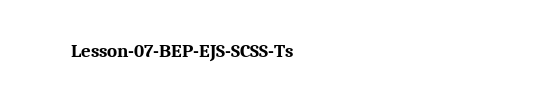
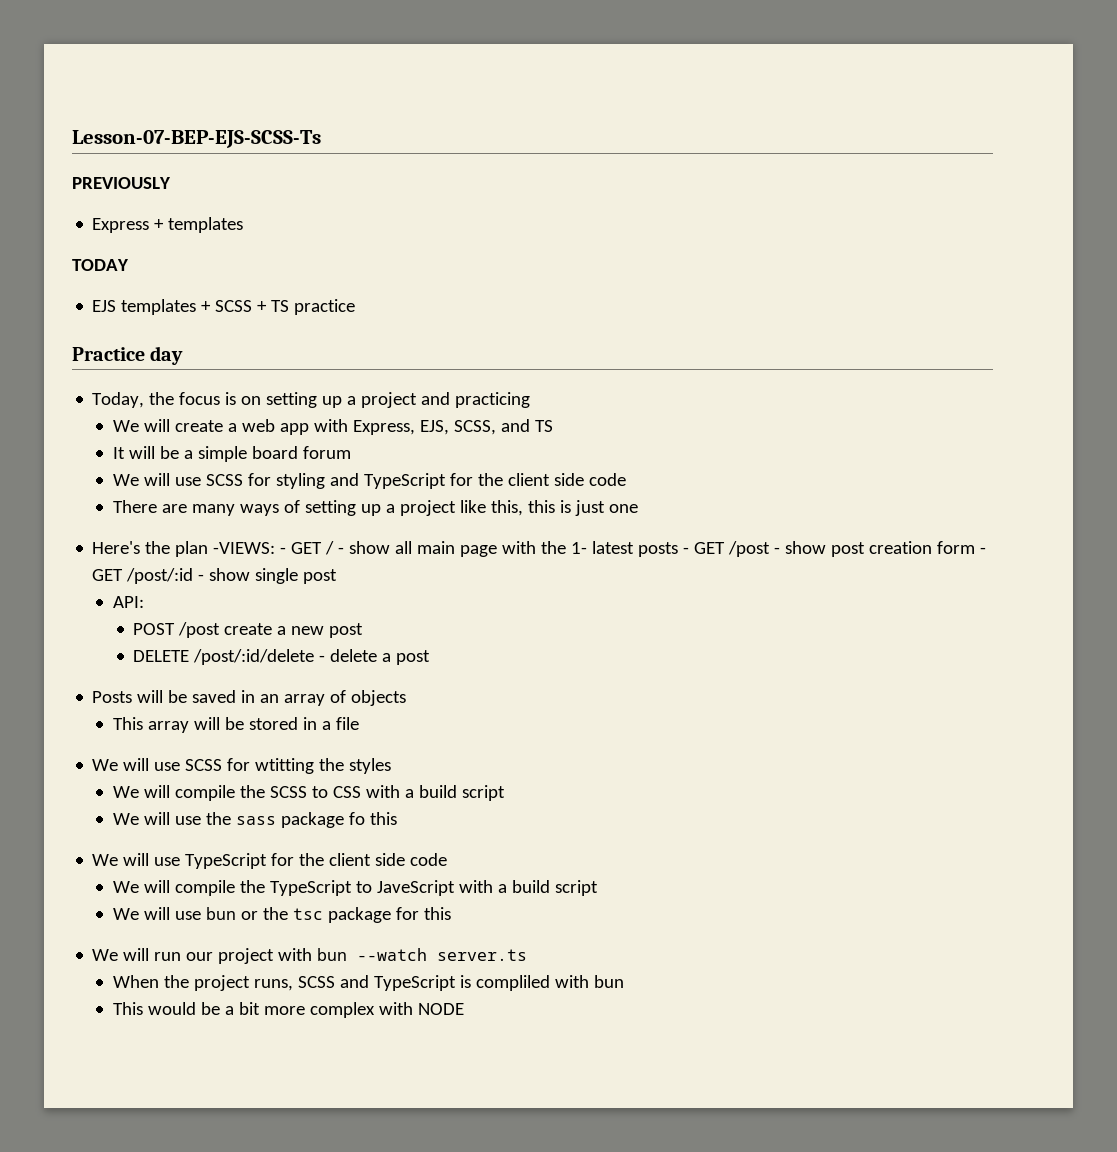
+ PREVIOUSLY
+ Express + templates
+ TODAY
+ EJS templates + SCSS + TS practice
+ Practice day
+ Today, the focus is on setting up a project and practicing
+ We will create a web app with Express, EJS, SCSS, and TS
+ It will be a simple board forum
+ We will use SCSS for styling and TypeScript for the client side code
+ There are many ways of setting up a project like this, this is just one
+ Here's the plan -VIEWS: - GET / - show all main page with the 1- latest posts - GET /post - show post creation form - GET /post/:id - show single post
+ API:
+ POST /post create a new post
+ DELETE /post/:id/delete - delete a post
+ Posts will be saved in an array of objects
+ This array will be stored in a file
+ We will use SCSS for wtitting the styles
+ We will compile the SCSS to CSS with a build script
+ We will use the sass package fo this
+ We will use TypeScript for the client side code
+ We will compile the TypeScript to JaveScript with a build script
+ We will use bun or the tsc package for this
+ We will run our project with bun --watch server.ts
+ When the project runs, SCSS and TypeScript is compliled with bun
+ This would be a bit more complex with NODE

